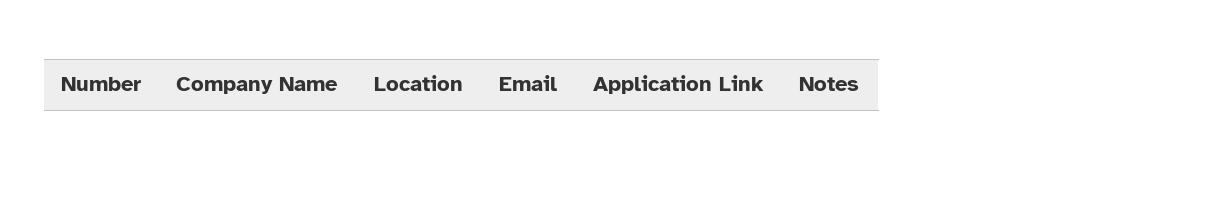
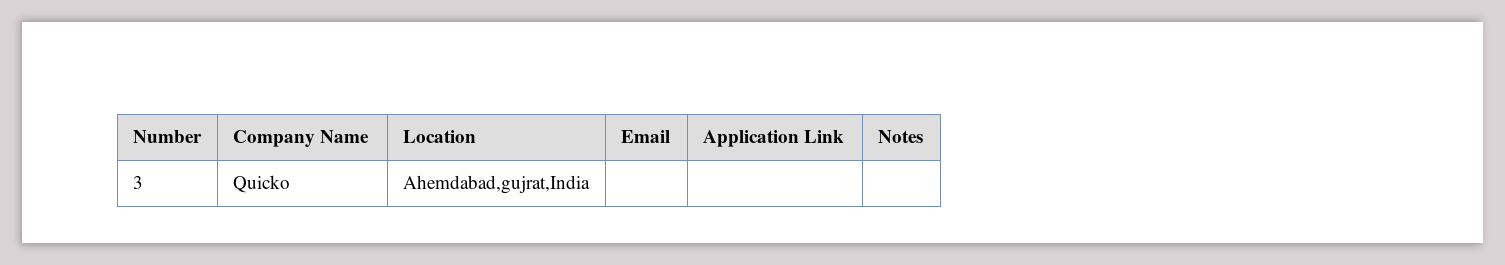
+ 3 | Quicko | Ahemdabad,gujrat,India | | |

